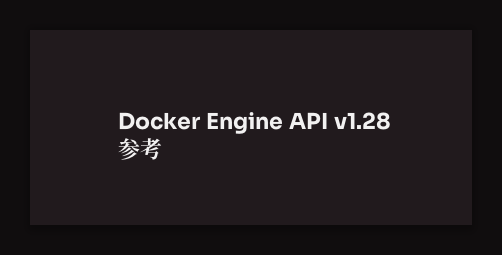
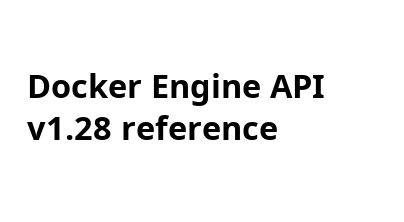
- Docker Engine API v1.28参考
+ Docker Engine API v1.28 reference

